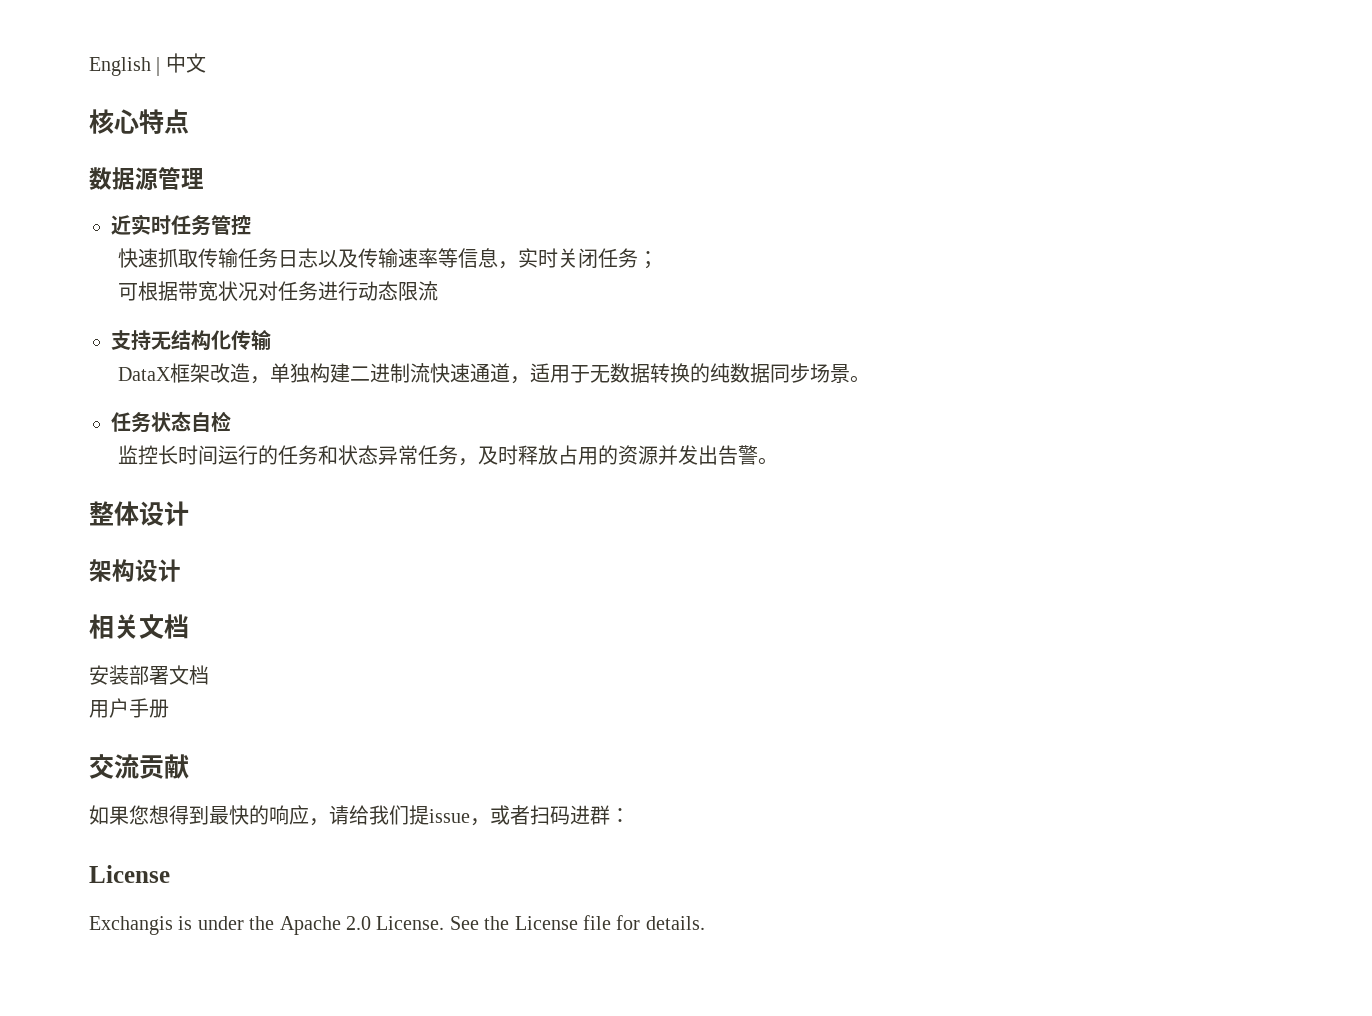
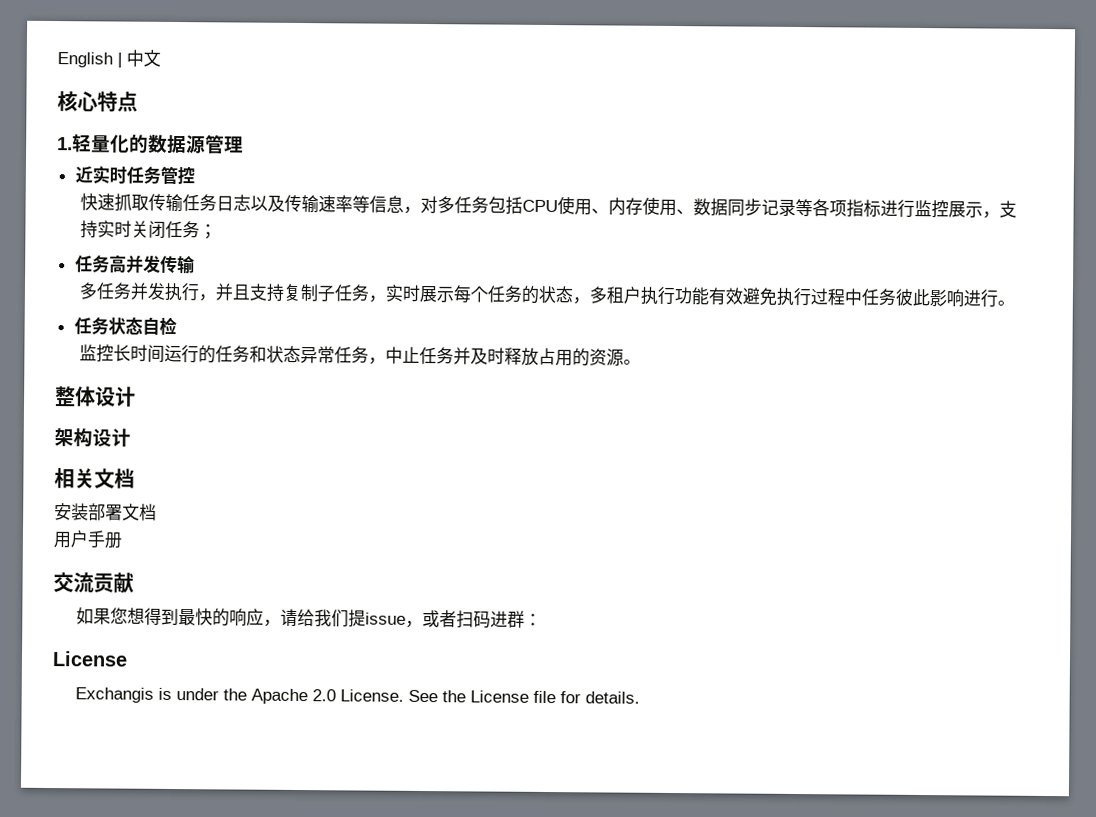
- 数据源管理
+ 1.轻量化的数据源管理
- 快速抓取传输任务日志以及传输速率等信息，实时关闭任务；
- 可根据带宽状况对任务进行动态限流
- 支持无结构化传输
- DataX框架改造，单独构建二进制流快速通道，适用于无数据转换的纯数据同步场景。
+ 快速抓取传输任务日志以及传输速率等信息，对多任务包括CPU使用、内存使用、数据同步记录等各项指标进行监控展示，支持实时关闭任务；
+ 任务高并发传输
+ 多任务并发执行，并且支持复制子任务，实时展示每个任务的状态，多租户执行功能有效避免执行过程中任务彼此影响进行。
- 监控长时间运行的任务和状态异常任务，及时释放占用的资源并发出告警。
+ 监控长时间运行的任务和状态异常任务，中止任务并及时释放占用的资源。

